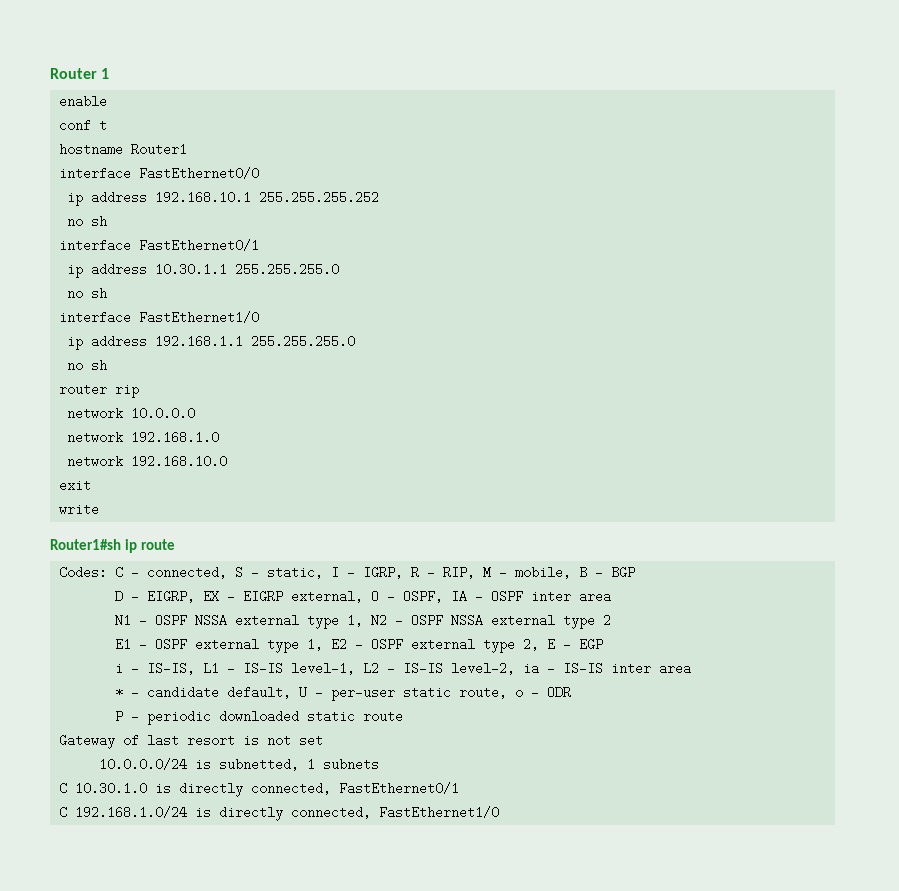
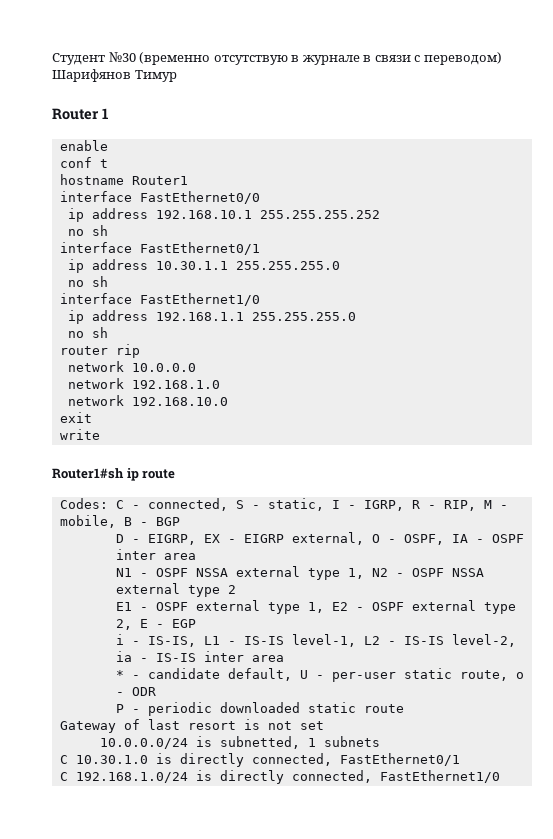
+ Студент №30 (временно отсутствую в журнале в связи с переводом) Шарифянов Тимур

